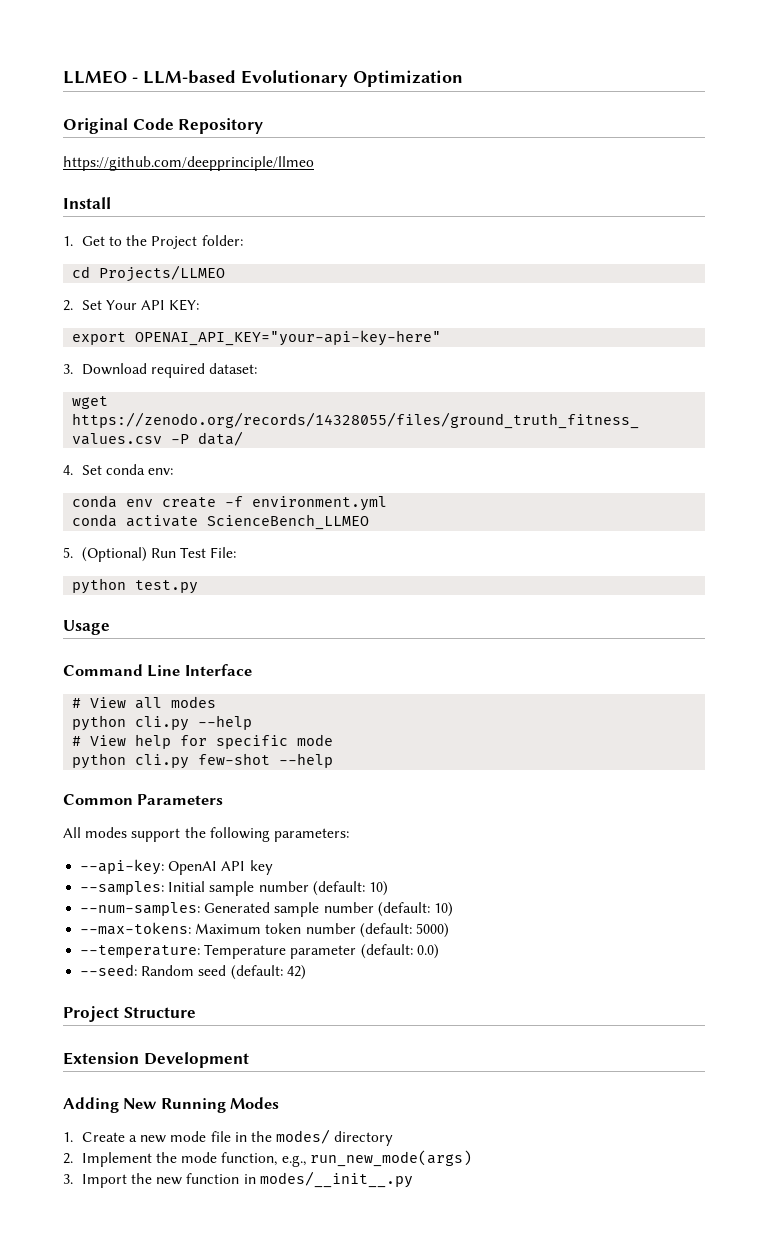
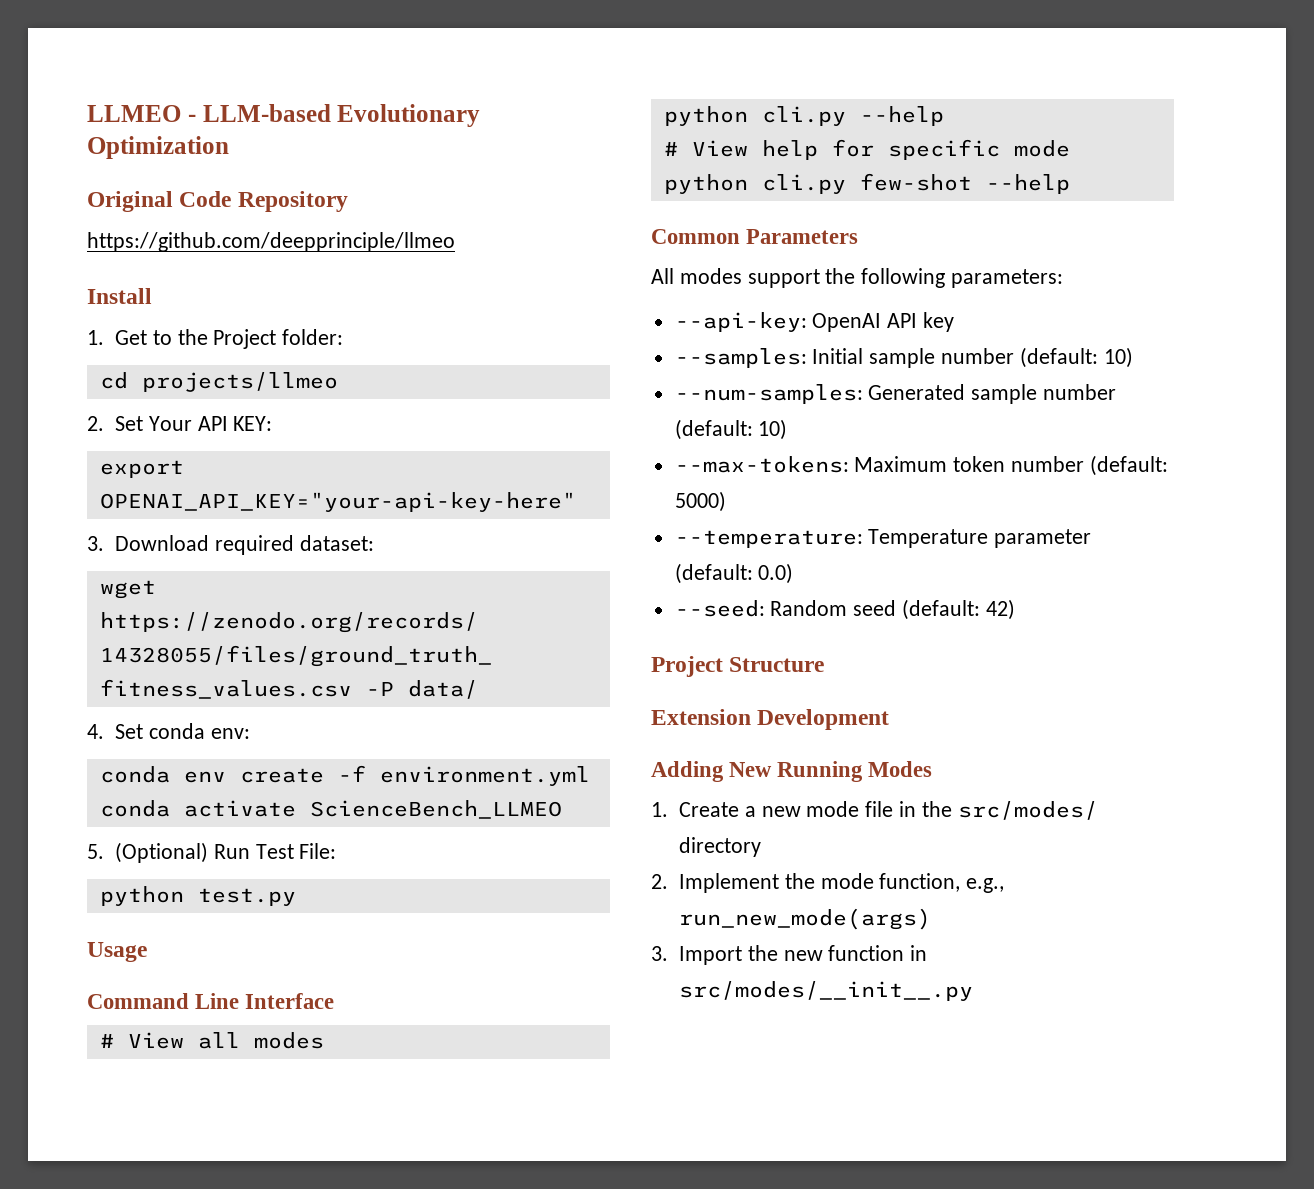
- cd Projects/LLMEO
+ cd projects/llmeo
- 1. Create a new mode file in the modes/ directory
+ 1. Create a new mode file in the src/modes/ directory
- 3. Import the new function in modes/__init__.py
+ 3. Import the new function in src/modes/__init__.py

